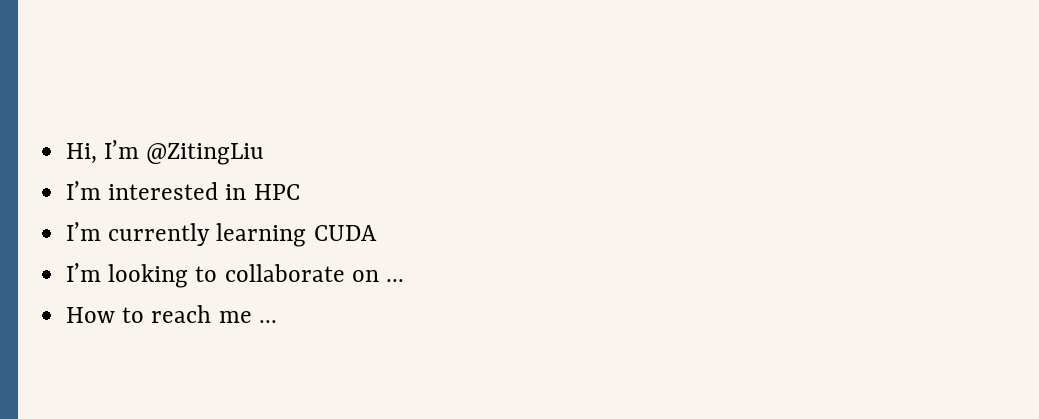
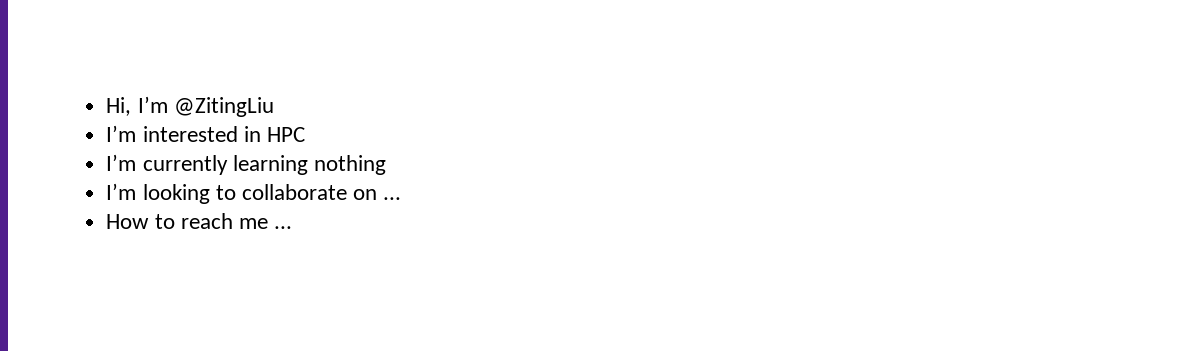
- I’m currently learning CUDA
+ I’m currently learning nothing

